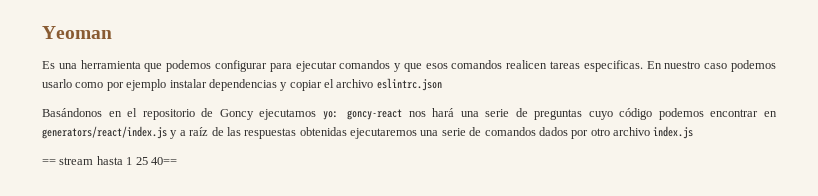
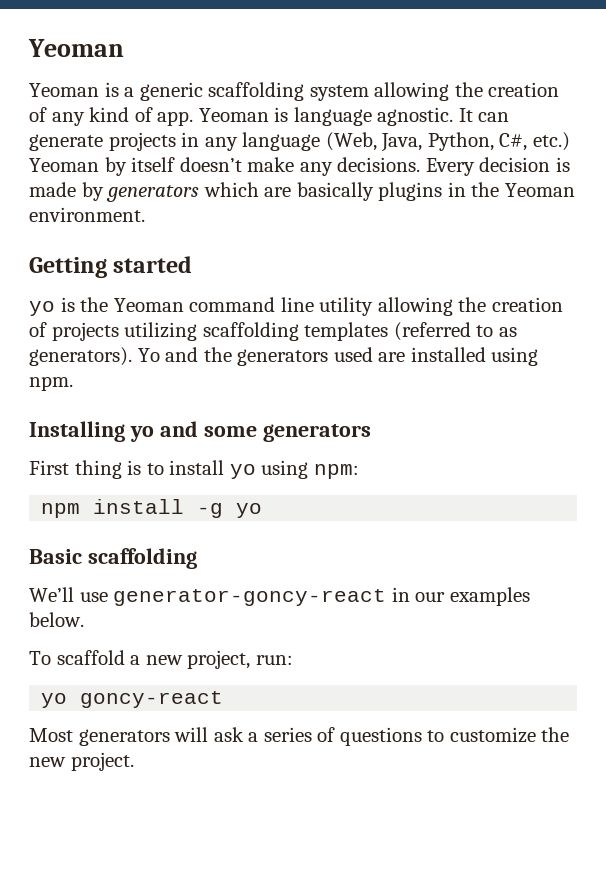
- Es una herramienta que podemos configurar para ejecutar comandos y que esos comandos realicen tareas especificas. En nuestro caso podemos usarlo como por ejemplo instalar dependencias y copiar el archivo eslintrc.json
- Basándonos en el repositorio de Goncy ejecutamos yo: goncy-react nos hará una serie de preguntas cuyo código podemos encontrar en generators/react/index.js y a raíz de las respuestas obtenidas ejecutaremos una serie de comandos dados por otro archivo index.js
- == stream hasta 1 25 40==
+ Yeoman is a generic scaffolding system allowing the creation of any kind of app. Yeoman is language agnostic. It can generate projects in any language (Web, Java, Python, C#, etc.) Yeoman by itself doesn’t make any decisions. Every decision is made by generators which are basically plugins in the Yeoman environment.
+ Getting started
+ yo is the Yeoman command line utility allowing the creation of projects utilizing scaffolding templates (referred to as generators). Yo and the generators used are installed using npm.
+ Installing yo and some generators
+ First thing is to install yo using npm:
+ npm install -g yo
+ Basic scaffolding
+ We’ll use generator-goncy-react in our examples below.
+ To scaffold a new project, run:
+ yo goncy-react
+ Most generators will ask a series of questions to customize the new project.

